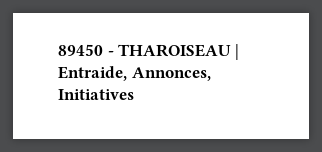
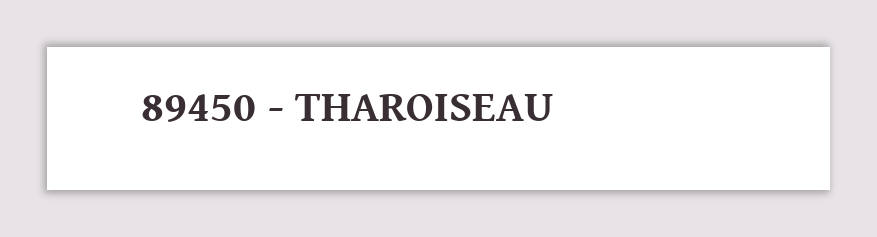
- 89450 - THAROISEAU | Entraide, Annonces, Initiatives
+ 89450 - THAROISEAU

